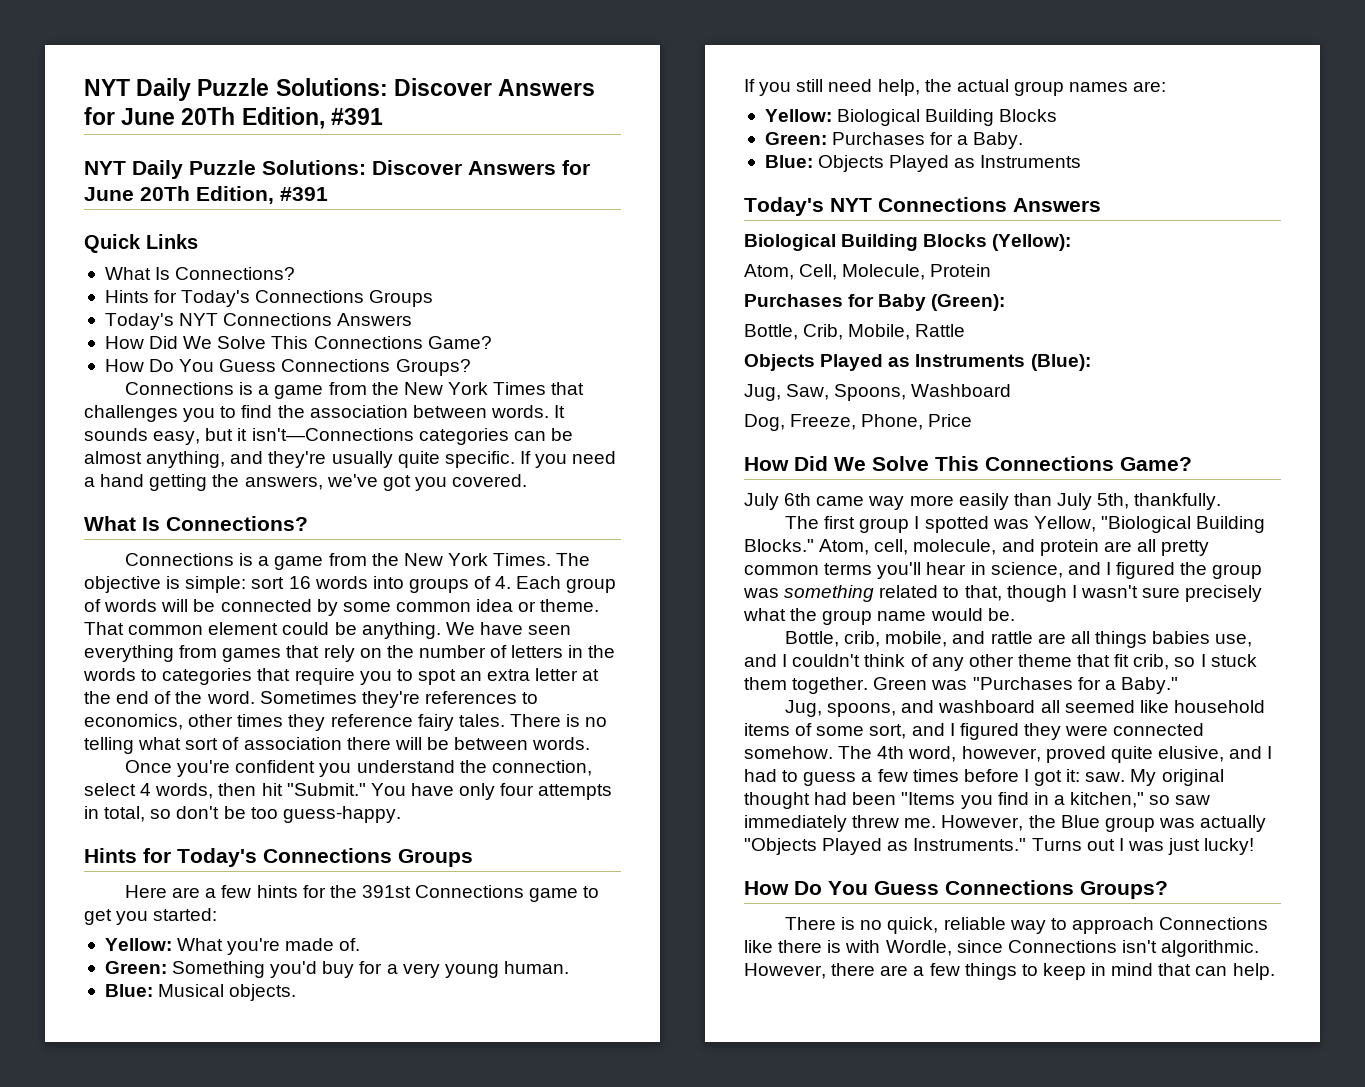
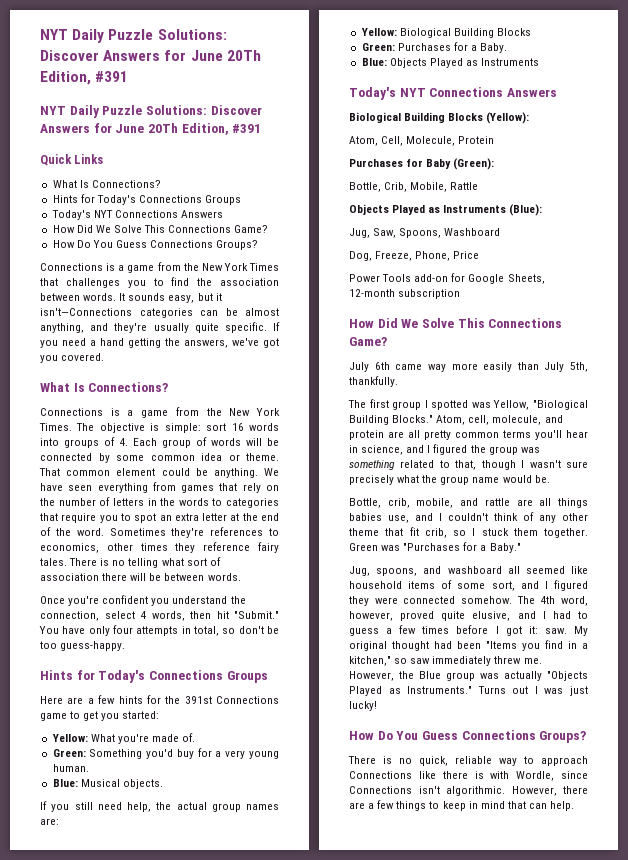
+ Power Tools add-on for Google Sheets, 12-month subscription

